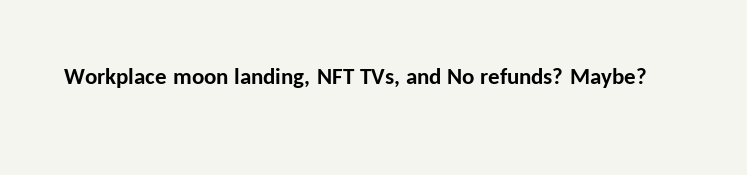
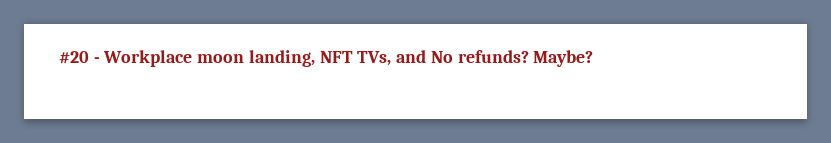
- Workplace moon landing, NFT TVs, and No refunds?
+ #20 - Workplace moon landing, NFT TVs, and No refunds?

